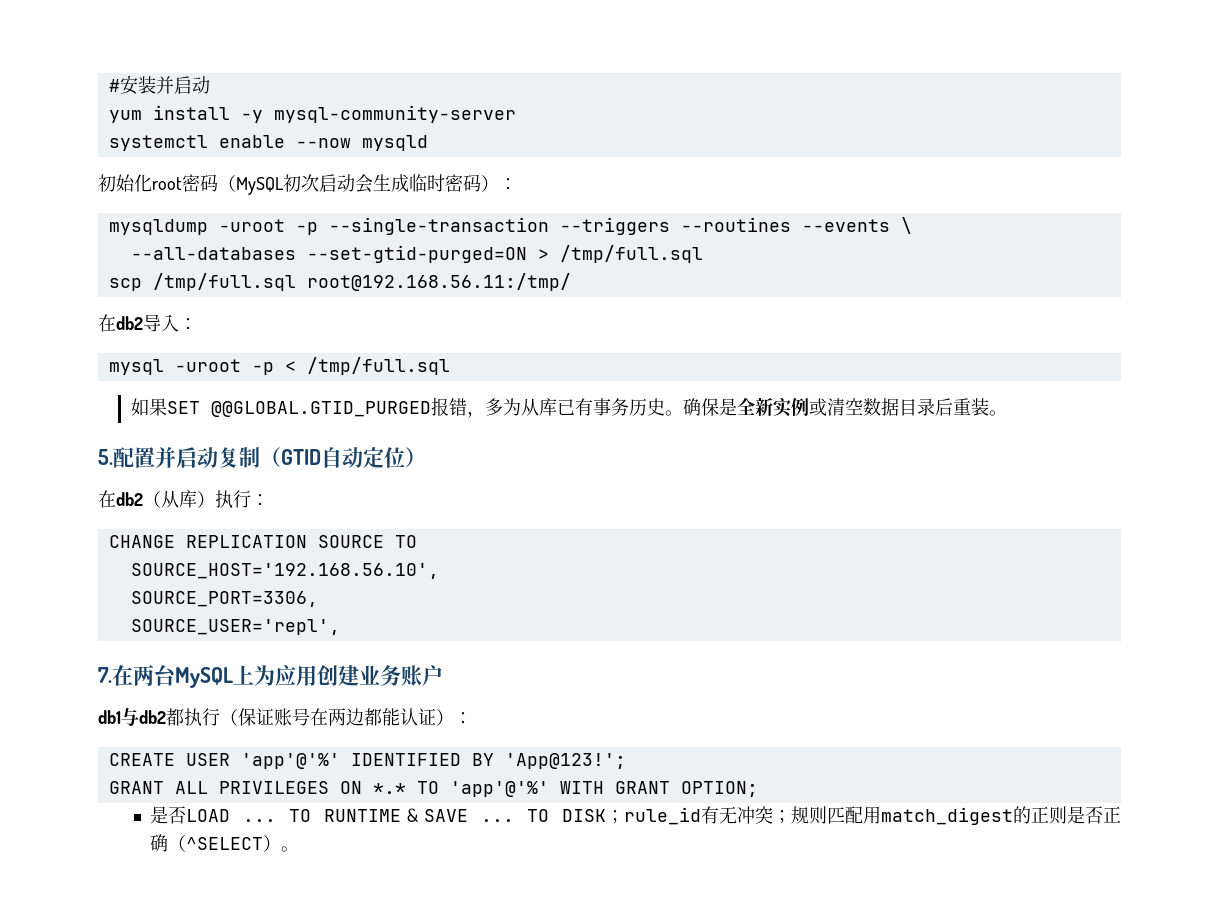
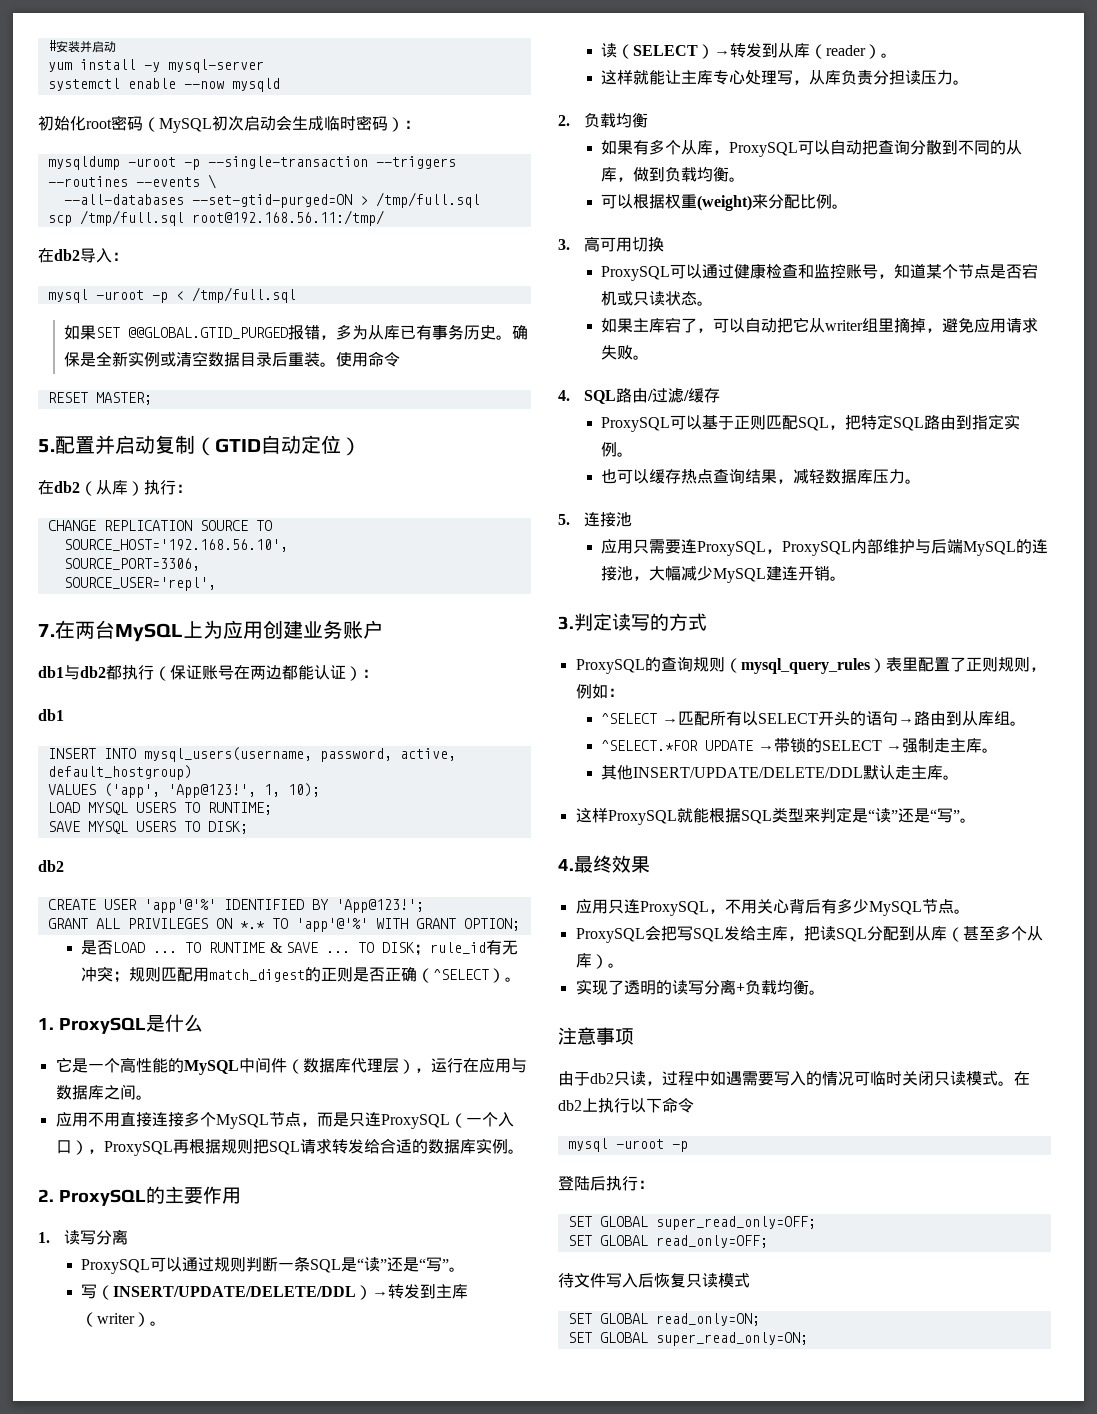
- yum install -y mysql-community-server
+ yum install -y mysql-server
+ 使用命令
+ RESET MASTER;
  db1与db2都执行（保证账号在两边都能认证）：
+ db1
+ INSERT INTO mysql_users(username, password, active, default_hostgroup)
+ VALUES ('app', 'App@123!', 1, 10);
+ LOAD MYSQL USERS TO RUNTIME;
+ SAVE MYSQL USERS TO DISK;
+ db2
+ 1. ProxySQL是什么
+ 它是一个高性能的MySQL中间件（数据库代理层），运行在应用与数据库之间。
+ 应用不用直接连接多个MySQL节点，而是只连ProxySQL（一个入口），ProxySQL再根据规则把SQL请求转发给合适的数据库实例。
+ 2. ProxySQL的主要作用
+ 1.读写分离
+ ProxySQL可以通过规则判断一条SQL是“读”还是“写”。
+ 写（INSERT/UPDATE/DELETE/DDL）→转发到主库（writer）。
+ 读（SELECT）→转发到从库（reader）。
+ 这样就能让主库专心处理写，从库负责分担读压力。
+ 2.负载均衡
+ 如果有多个从库，ProxySQL可以自动把查询分散到不同的从库，做到负载均衡。
+ 可以根据权重(weight)来分配比例。
+ 3.高可用切换
+ ProxySQL可以通过健康检查和监控账号，知道某个节点是否宕机或只读状态。
+ 如果主库宕了，可以自动把它从writer组里摘掉，避免应用请求失败。
+ 4. SQL路由/过滤/缓存
+ ProxySQL可以基于正则匹配SQL，把特定SQL路由到指定实例。
+ 也可以缓存热点查询结果，减轻数据库压力。
+ 5.连接池
+ 应用只需要连ProxySQL，ProxySQL内部维护与后端MySQL的连接池，大幅减少MySQL建连开销。
+ 3.判定读写的方式
+ ProxySQL的查询规则（mysql_query_rules）表里配置了正则规则，例如：
+ ^SELECT →匹配所有以SELECT开头的语句→路由到从库组。
+ ^SELECT.*FOR UPDATE →带锁的SELECT →强制走主库。
+ 其他INSERT/UPDATE/DELETE/DDL默认走主库。
+ 这样ProxySQL就能根据SQL类型来判定是“读”还是“写”。
+ 4.最终效果
+ 应用只连ProxySQL，不用关心背后有多少MySQL节点。
+ ProxySQL会把写SQL发给主库，把读SQL分配到从库（甚至多个从库）。
+ 实现了透明的读写分离+负载均衡。
+ 注意事项
+ 由于db2只读，过程中如遇需要写入的情况可临时关闭只读模式。在db2上执行以下命令
+ mysql -uroot -p
+ 登陆后执行：
+ SET GLOBAL super_read_only=OFF;
+ SET GLOBAL read_only=OFF;
+ 待文件写入后恢复只读模式
+ SET GLOBAL read_only=ON;
+ SET GLOBAL super_read_only=ON;

